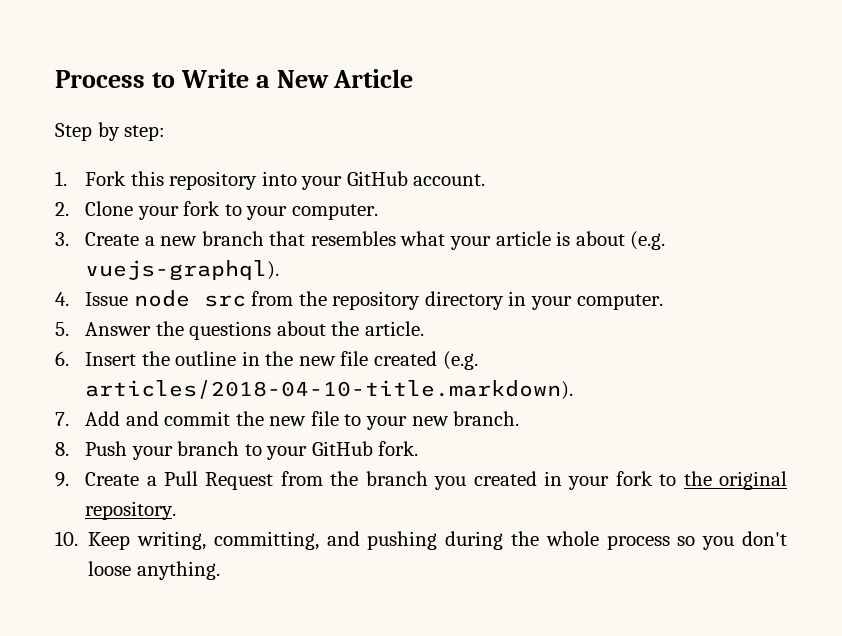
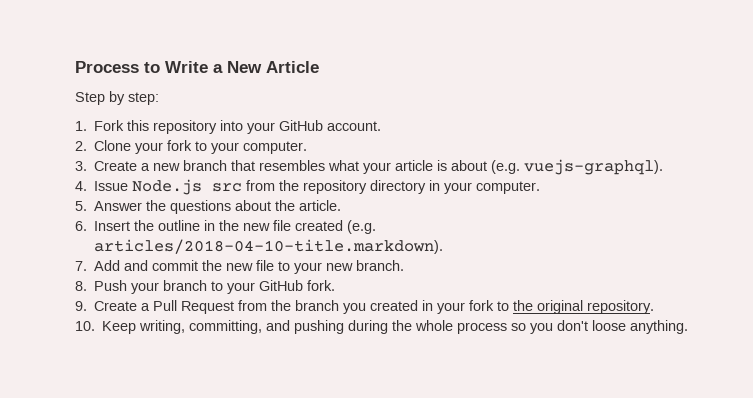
- 4. Issue node src from the repository directory in your computer.
+ 4. Issue Node.js src from the repository directory in your computer.

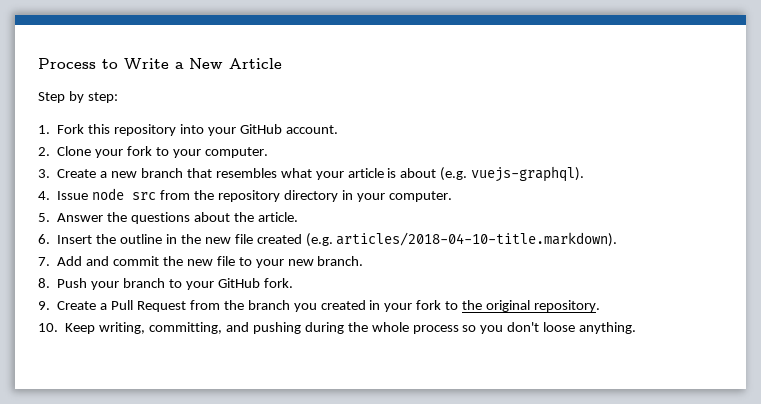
- 4. Issue Node.js src from the repository directory in your computer.
+ 4. Issue node src from the repository directory in your computer.

